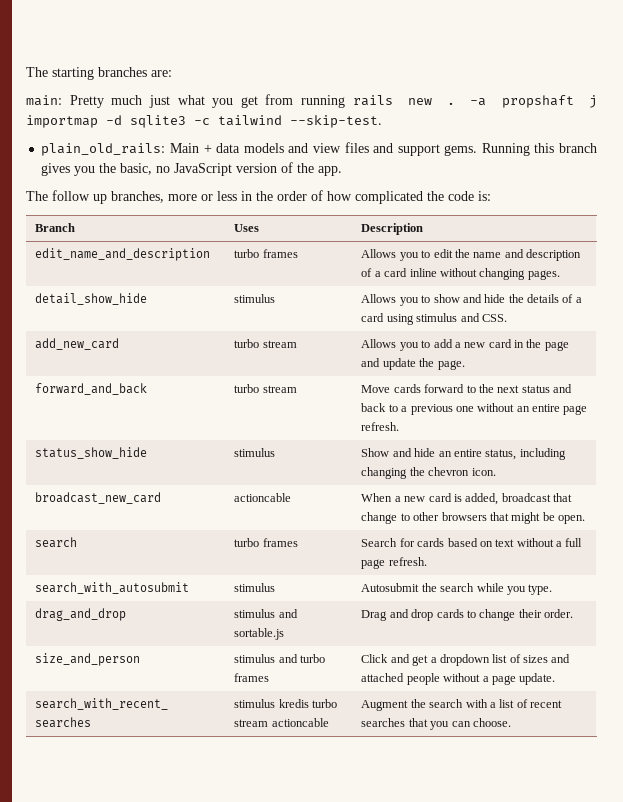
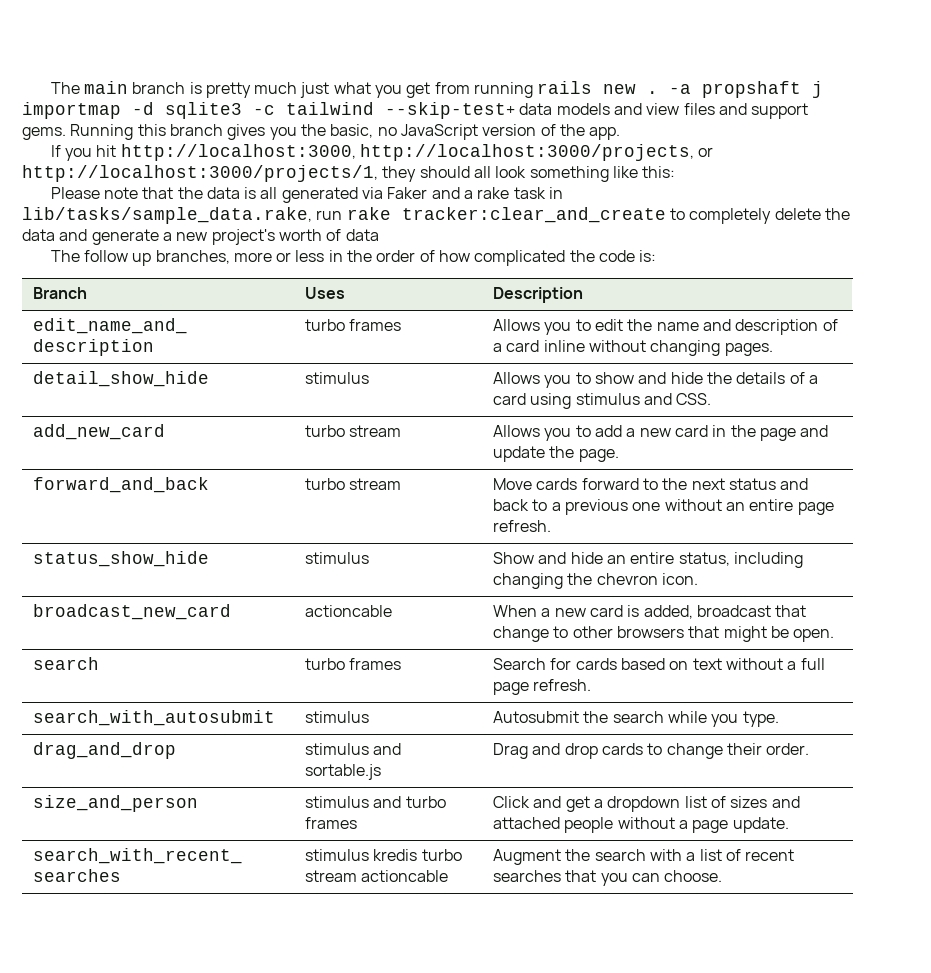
- The starting branches are:
- main: Pretty much just what you get from running rails new .
+ The main branch is pretty much just what you get from running rails new .
- -a propshaft j importmap -d sqlite3 -c tailwind --skip-test.
- plain_old_rails: Main + data models and view files and support gems.
+ -a propshaft j importmap -d sqlite3 -c tailwind --skip-test+ data models and view files and support gems.
+ If you hit http://localhost:3000, http://localhost:3000/projects, or http://localhost:3000/projects/1, they should all look something like this:
+ Please note that the data is all generated via Faker and a rake task in lib/tasks/sample_data.rake, run rake tracker:clear_and_create to completely delete the data and generate a new project's worth of data

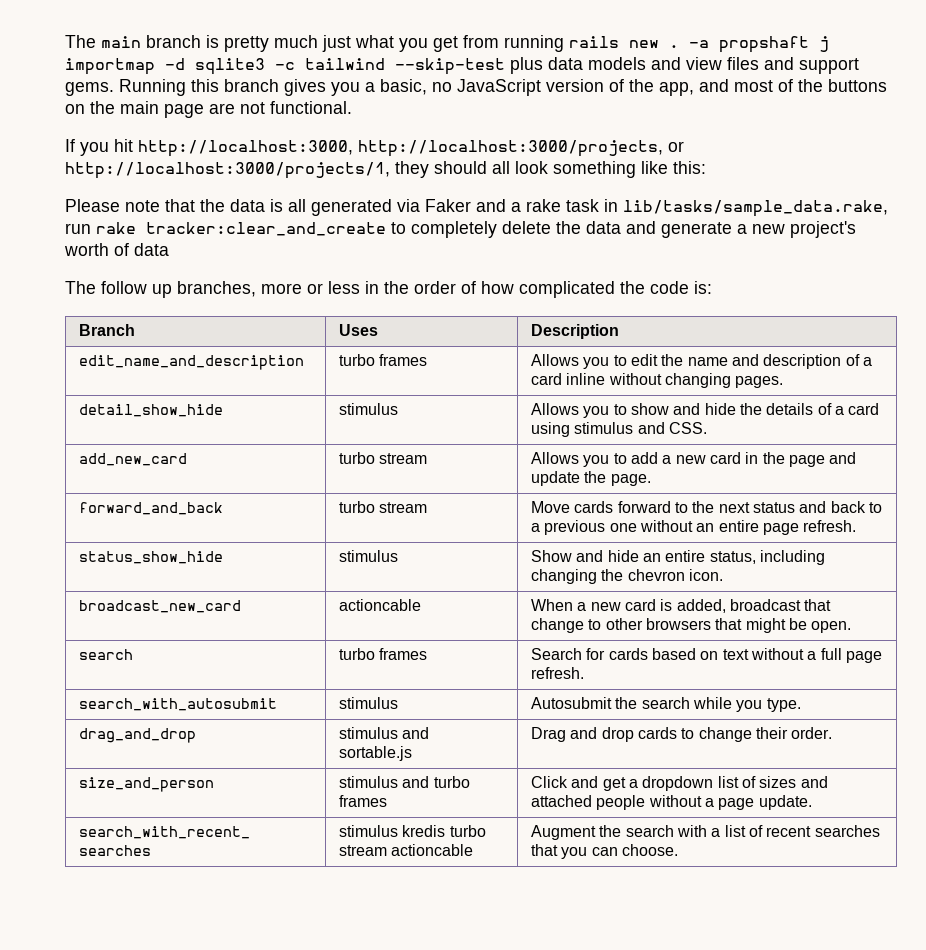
- -a propshaft j importmap -d sqlite3 -c tailwind --skip-test+ data models and view files and support gems.
+ -a propshaft j importmap -d sqlite3 -c tailwind --skip-test plus data models and view files and support gems.
- Running this branch gives you the basic, no JavaScript version of the app.
+ Running this branch gives you a basic, no JavaScript version of the app, and most of the buttons on the main page are not functional.

